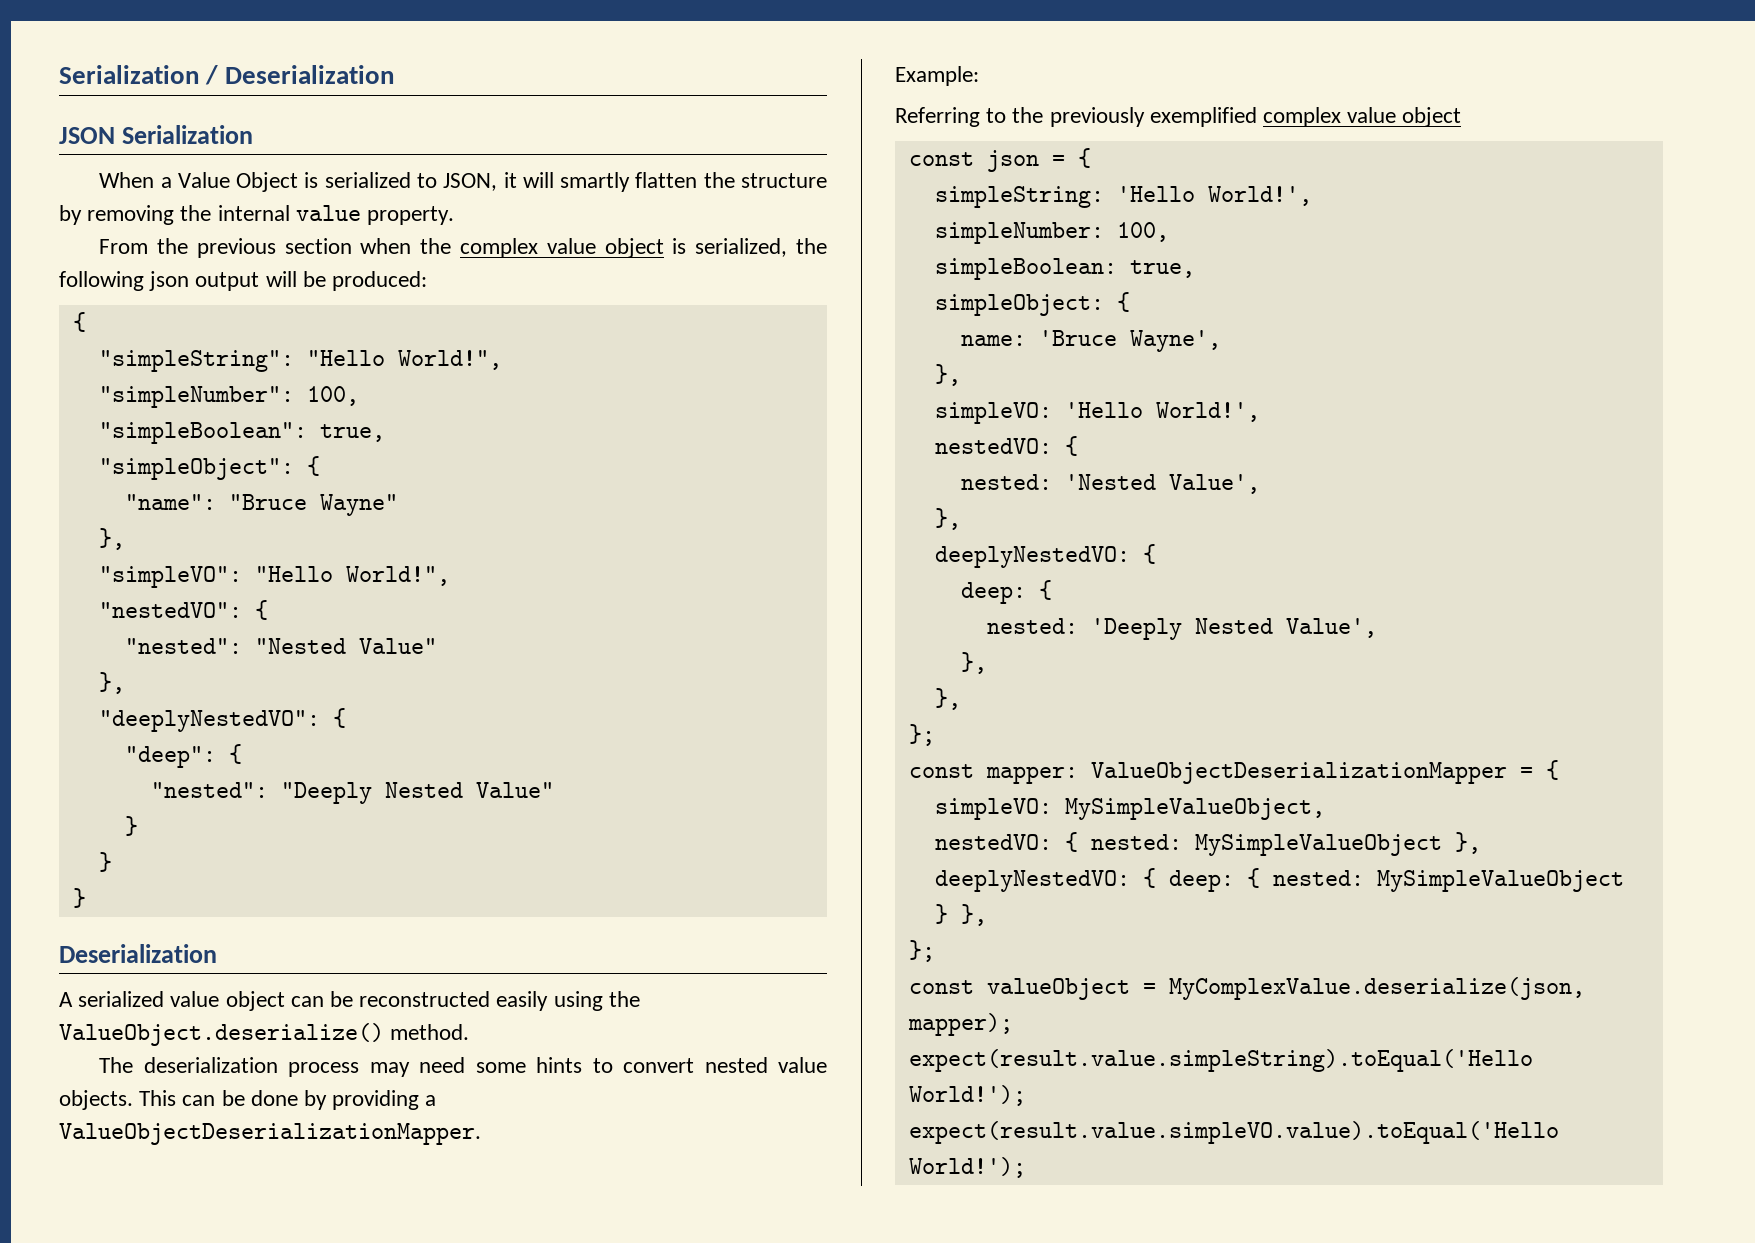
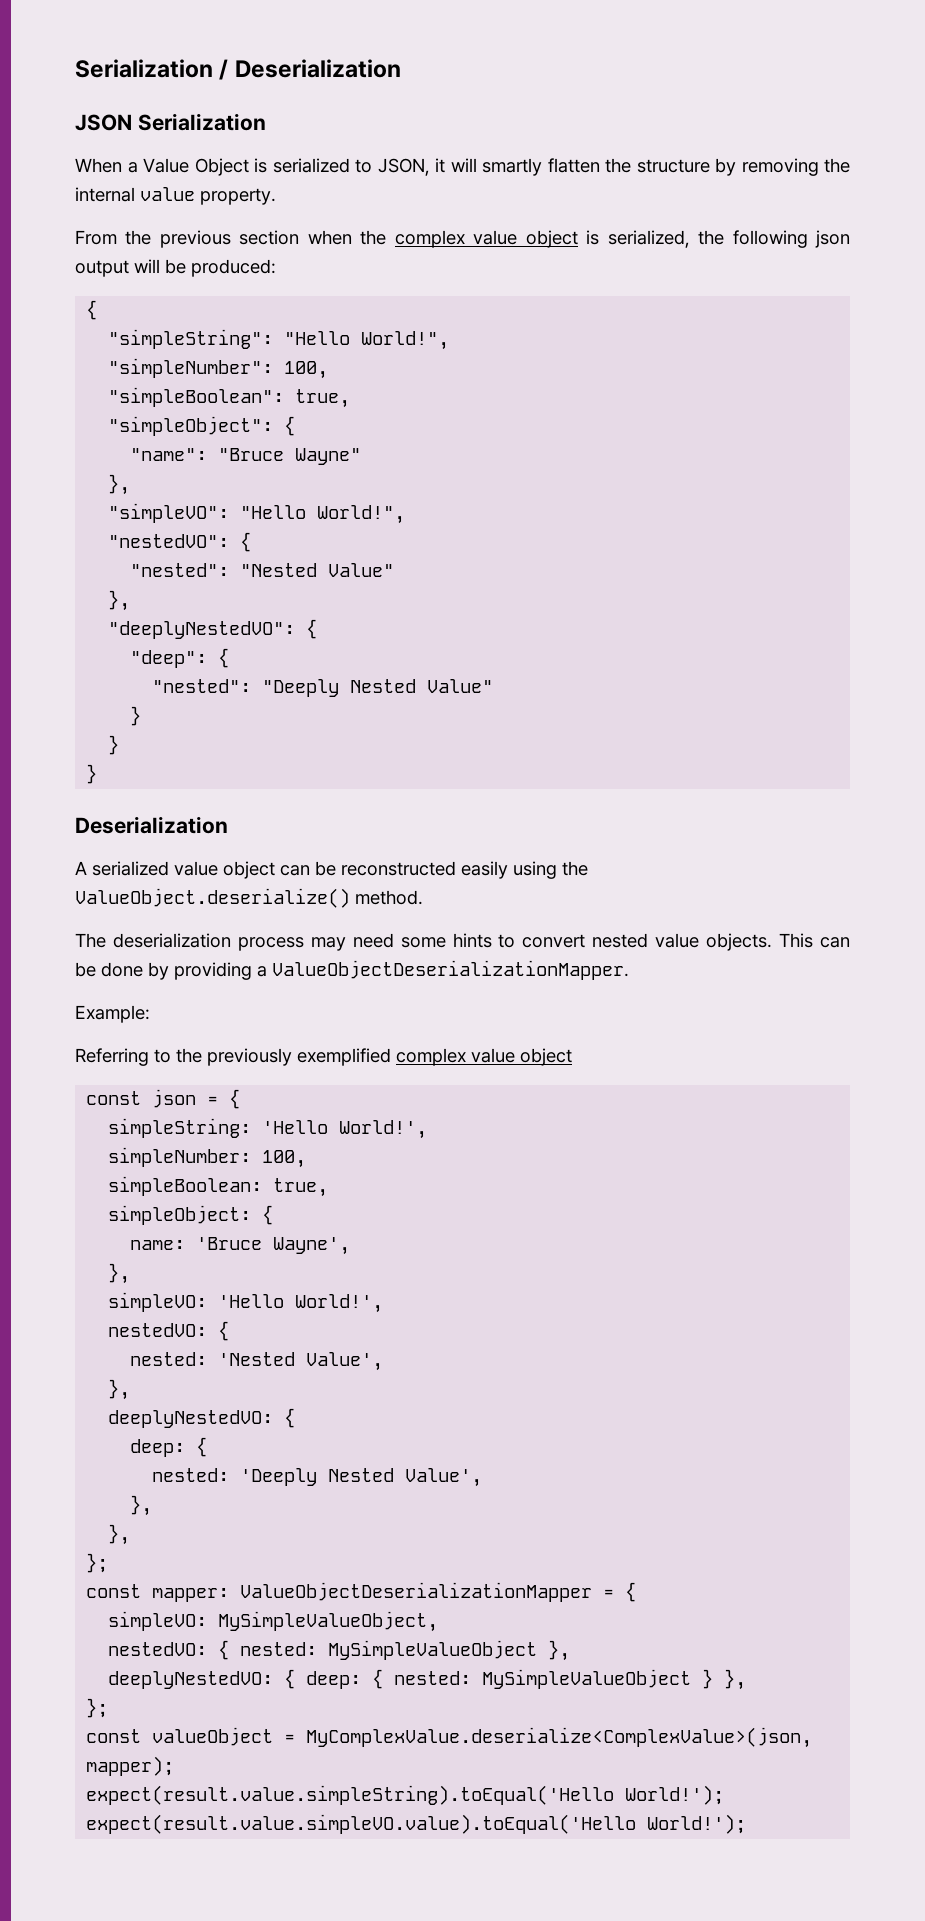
- const valueObject = MyComplexValue.deserialize(json, mapper);
+ const valueObject = MyComplexValue.deserialize<ComplexValue>(json, mapper);

